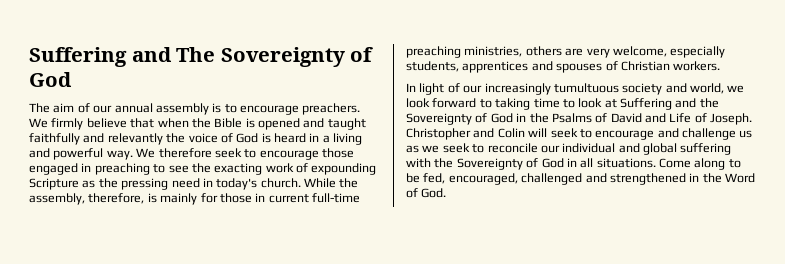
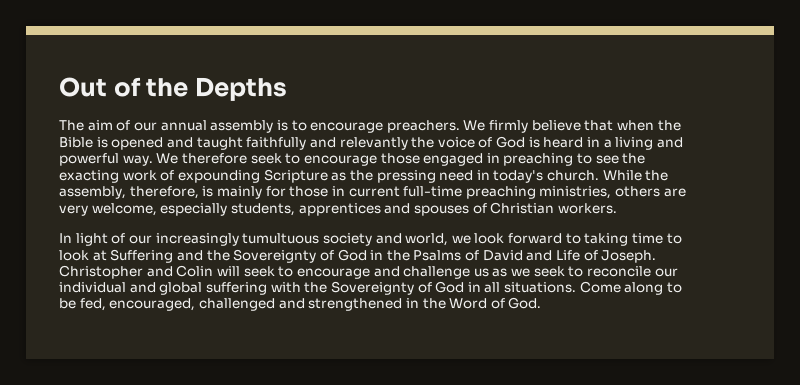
- Suffering and The Sovereignty of God
+ Out of the Depths

